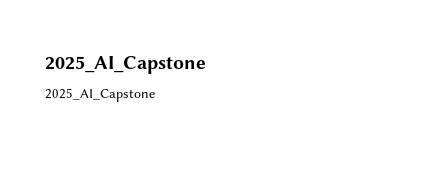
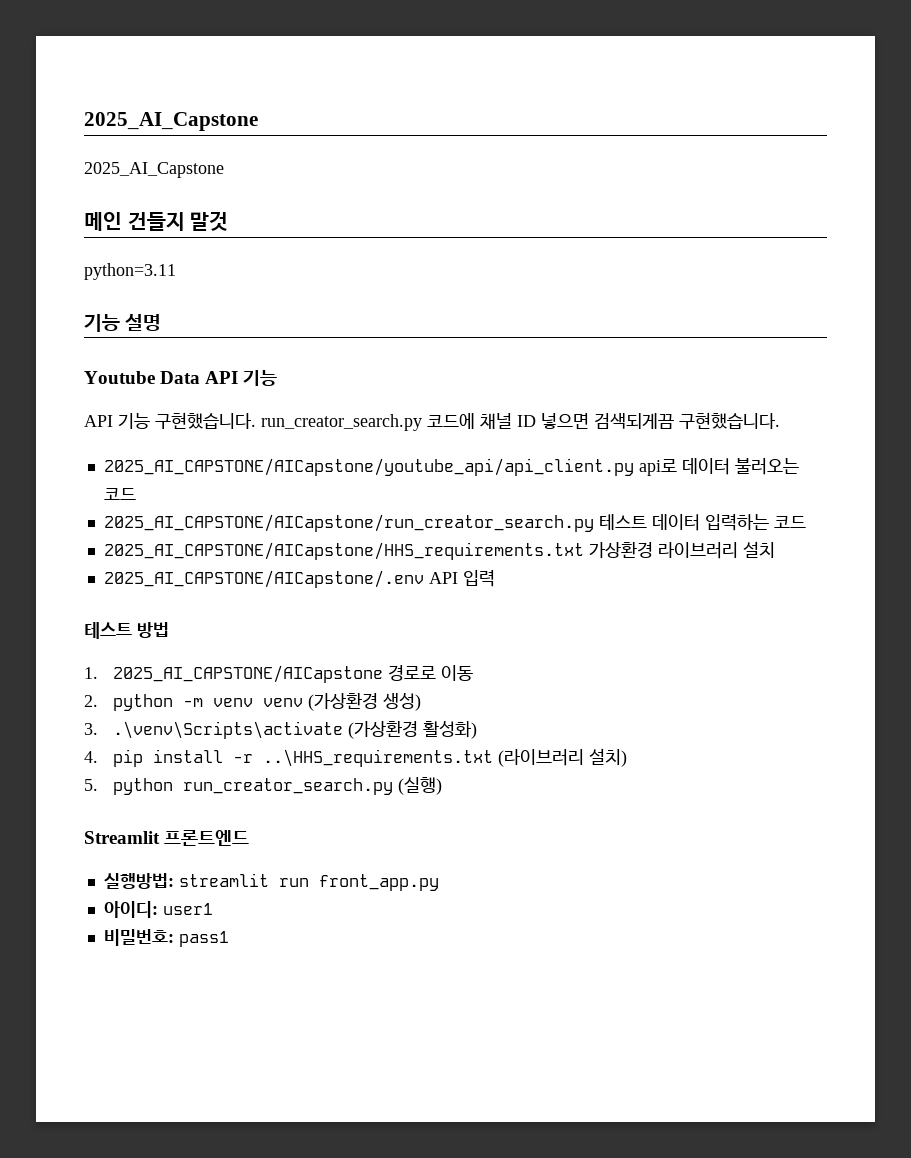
+ 메인 건들지 말것
+ python=3.11
+ 기능 설명
+ Youtube Data API 기능
+ API 기능 구현했습니다. run_creator_search.py 코드에 채널 ID 넣으면 검색되게끔 구현했습니다.
+ 2025_AI_CAPSTONE/AICapstone/youtube_api/api_client.py api로 데이터 불러오는 코드
+ 2025_AI_CAPSTONE/AICapstone/run_creator_search.py 테스트 데이터 입력하는 코드
+ 2025_AI_CAPSTONE/AICapstone/HHS_requirements.txt 가상환경 라이브러리 설치
+ 2025_AI_CAPSTONE/AICapstone/.env API 입력
+ 테스트 방법
+ 1. 2025_AI_CAPSTONE/AICapstone 경로로 이동
+ 2. python -m venv venv (가상환경 생성)
+ 3. .\venv\Scripts\activate (가상환경 활성화)
+ 4. pip install -r ..\HHS_requirements.txt (라이브러리 설치)
+ 5. python run_creator_search.py (실행)
+ Streamlit 프론트엔드
+ 실행방법: streamlit run front_app.py
+ 아이디: user1
+ 비밀번호: pass1

